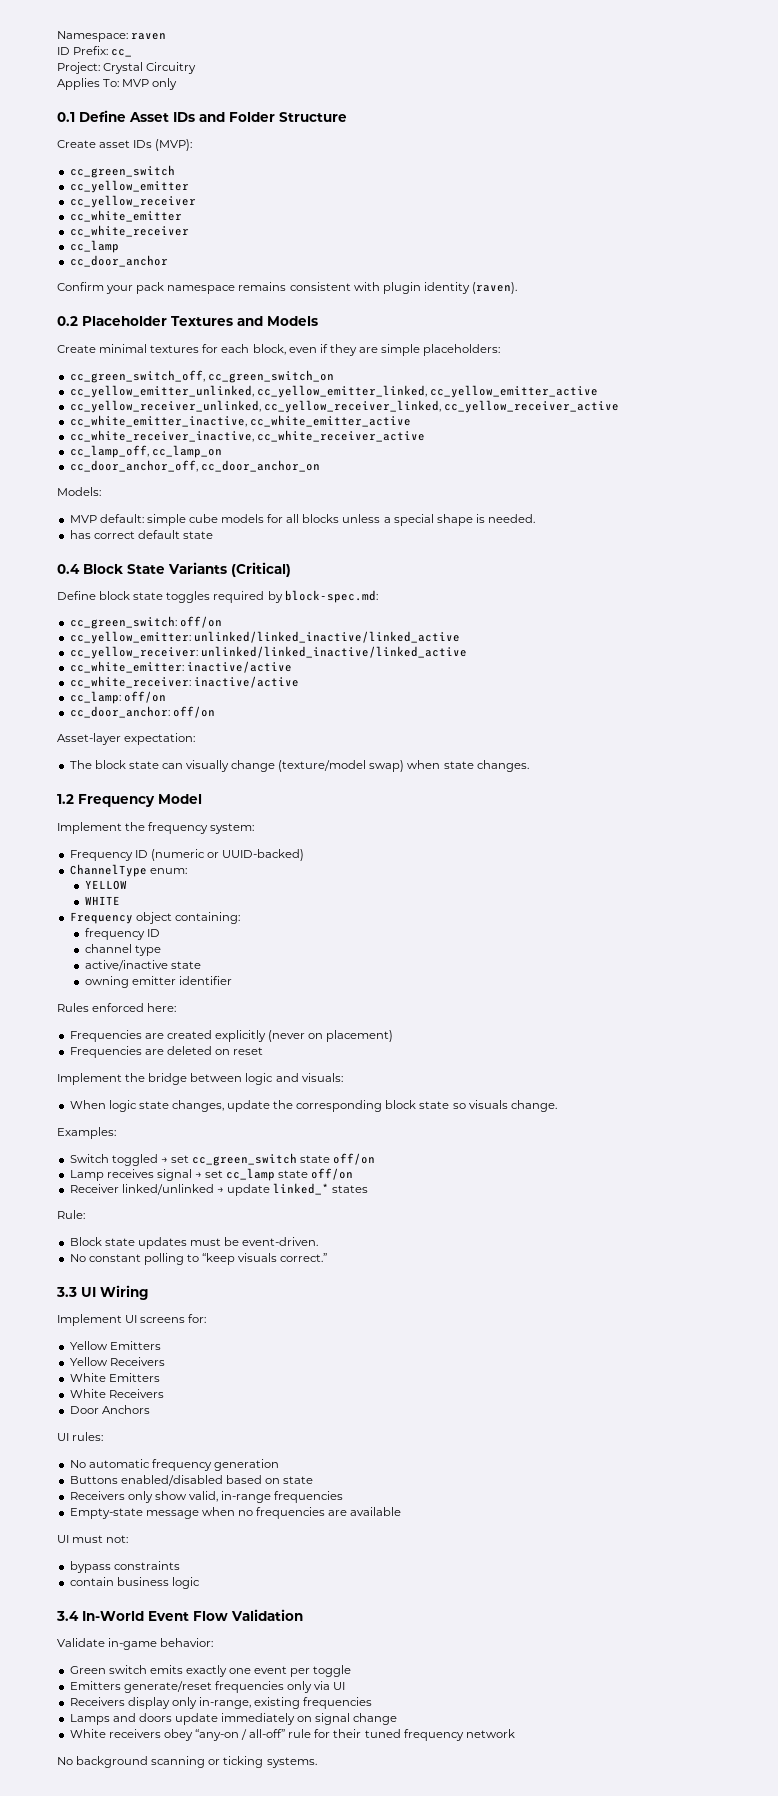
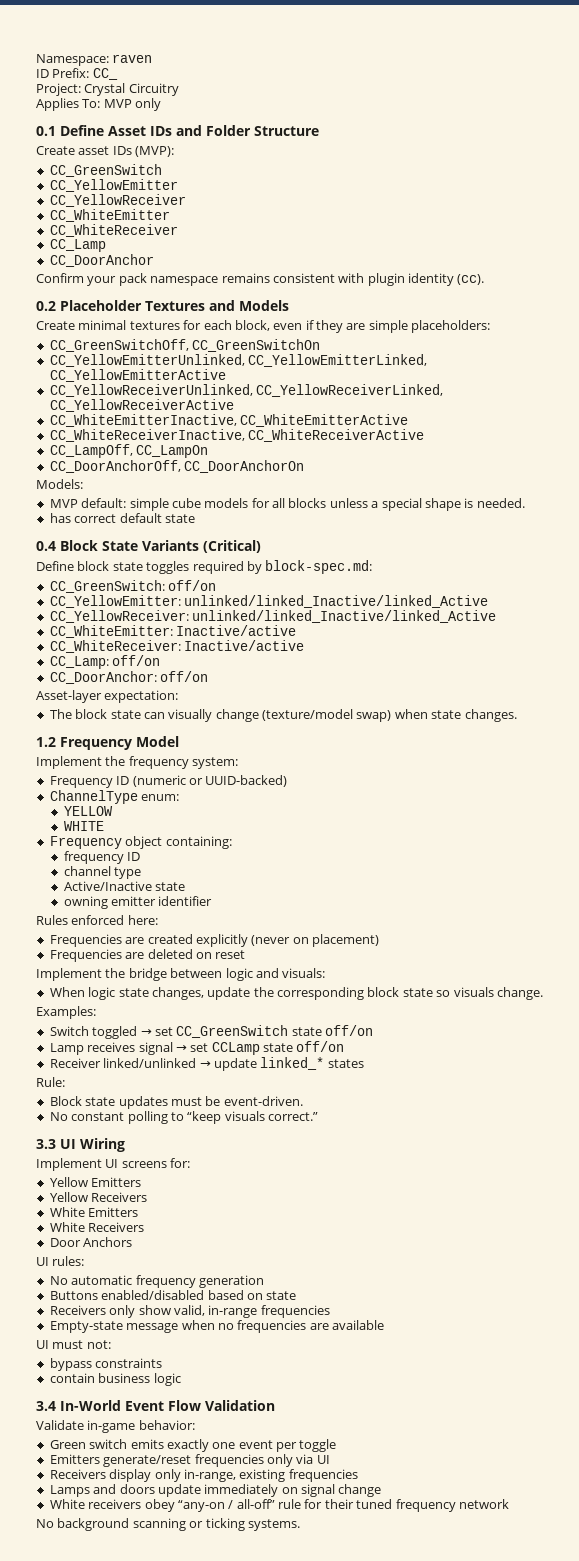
- ID Prefix: cc_
+ ID Prefix: CC_
  Create asset IDs (MVP):
- cc_green_switch
- cc_yellow_emitter
- cc_yellow_receiver
- cc_white_emitter
- cc_white_receiver
- cc_lamp
- cc_door_anchor
+ CC_GreenSwitch
+ CC_YellowEmitter
+ CC_YellowReceiver
+ CC_WhiteEmitter
+ CC_WhiteReceiver
+ CC_Lamp
+ CC_DoorAnchor
- Confirm your pack namespace remains consistent with plugin identity (raven).
+ Confirm your pack namespace remains consistent with plugin identity (cc).
- cc_green_switch_off, cc_green_switch_on
- cc_yellow_emitter_unlinked, cc_yellow_emitter_linked, cc_yellow_emitter_active
- cc_yellow_receiver_unlinked, cc_yellow_receiver_linked, cc_yellow_receiver_active
- cc_white_emitter_inactive, cc_white_emitter_active
- cc_white_receiver_inactive, cc_white_receiver_active
- cc_lamp_off, cc_lamp_on
- cc_door_anchor_off, cc_door_anchor_on
+ CC_GreenSwitchOff, CC_GreenSwitchOn
+ CC_YellowEmitterUnlinked, CC_YellowEmitterLinked, CC_YellowEmitterActive
+ CC_YellowReceiverUnlinked, CC_YellowReceiverLinked, CC_YellowReceiverActive
+ CC_WhiteEmitterInactive, CC_WhiteEmitterActive
+ CC_WhiteReceiverInactive, CC_WhiteReceiverActive
+ CC_LampOff, CC_LampOn
+ CC_DoorAnchorOff, CC_DoorAnchorOn
- cc_green_switch: off/on
- cc_yellow_emitter: unlinked/linked_inactive/linked_active
- cc_yellow_receiver: unlinked/linked_inactive/linked_active
- cc_white_emitter: inactive/active
- cc_white_receiver: inactive/active
- cc_lamp: off/on
- cc_door_anchor: off/on
+ CC_GreenSwitch: off/on
+ CC_YellowEmitter: unlinked/linked_Inactive/linked_Active
+ CC_YellowReceiver: unlinked/linked_Inactive/linked_Active
+ CC_WhiteEmitter: Inactive/active
+ CC_WhiteReceiver: Inactive/active
+ CC_Lamp: off/on
+ CC_DoorAnchor: off/on
- active/inactive state
+ Active/Inactive state
- Switch toggled → set cc_green_switch state off/on
+ Switch toggled → set CC_GreenSwitch state off/on
- Lamp receives signal → set cc_lamp state off/on
+ Lamp receives signal → set CCLamp state off/on

